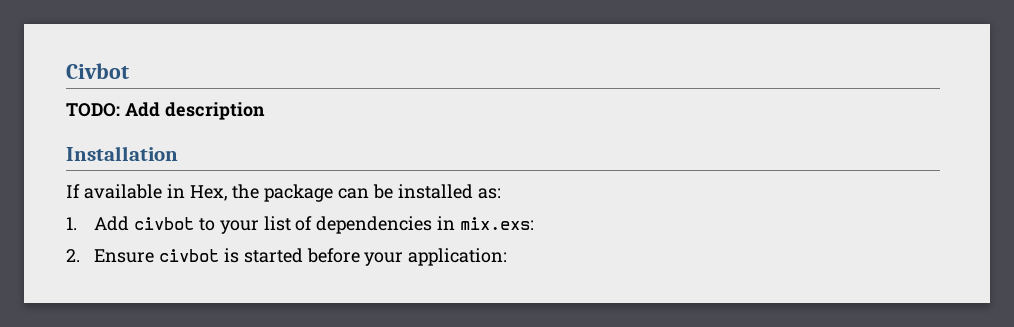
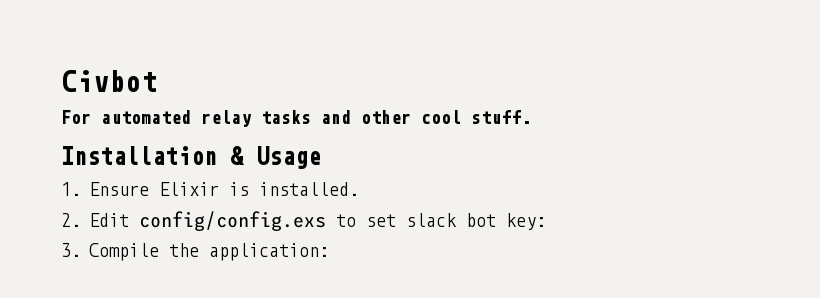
- TODO: Add description
- Installation
- If available in Hex, the package can be installed as:
- 1. Add civbot to your list of dependencies in mix.exs:
- 2. Ensure civbot is started before your application:
+ For automated relay tasks and other cool stuff.
+ Installation & Usage
+ 1. Ensure Elixir is installed.
+ 2. Edit config/config.exs to set slack bot key:
+ 3. Compile the application:

